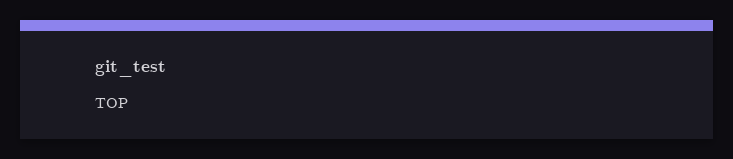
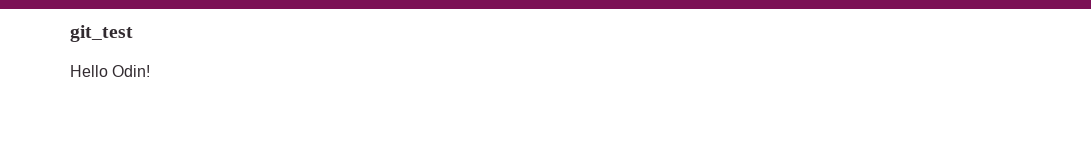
- TOP
+ Hello Odin!

